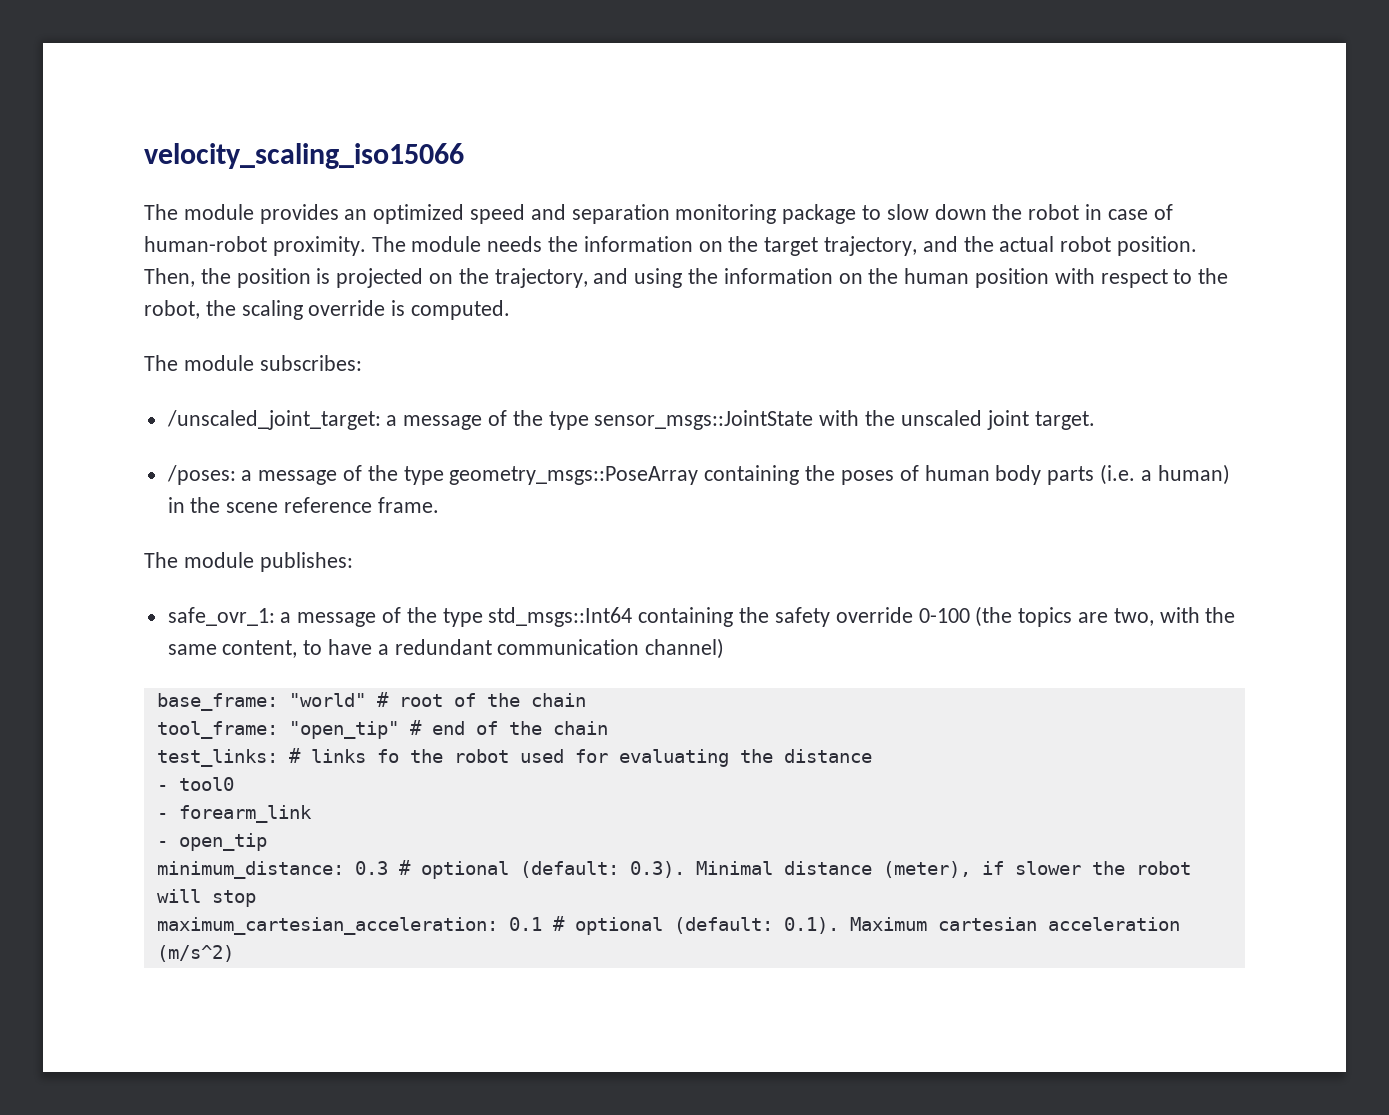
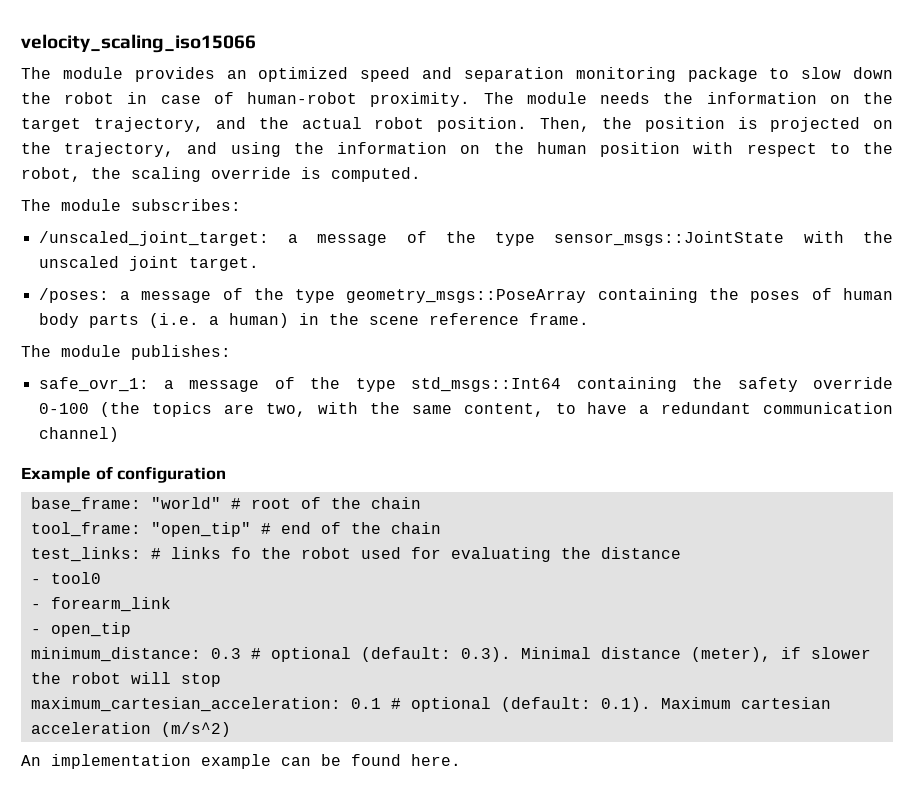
+ Example of configuration
+ An implementation example can be found here.

